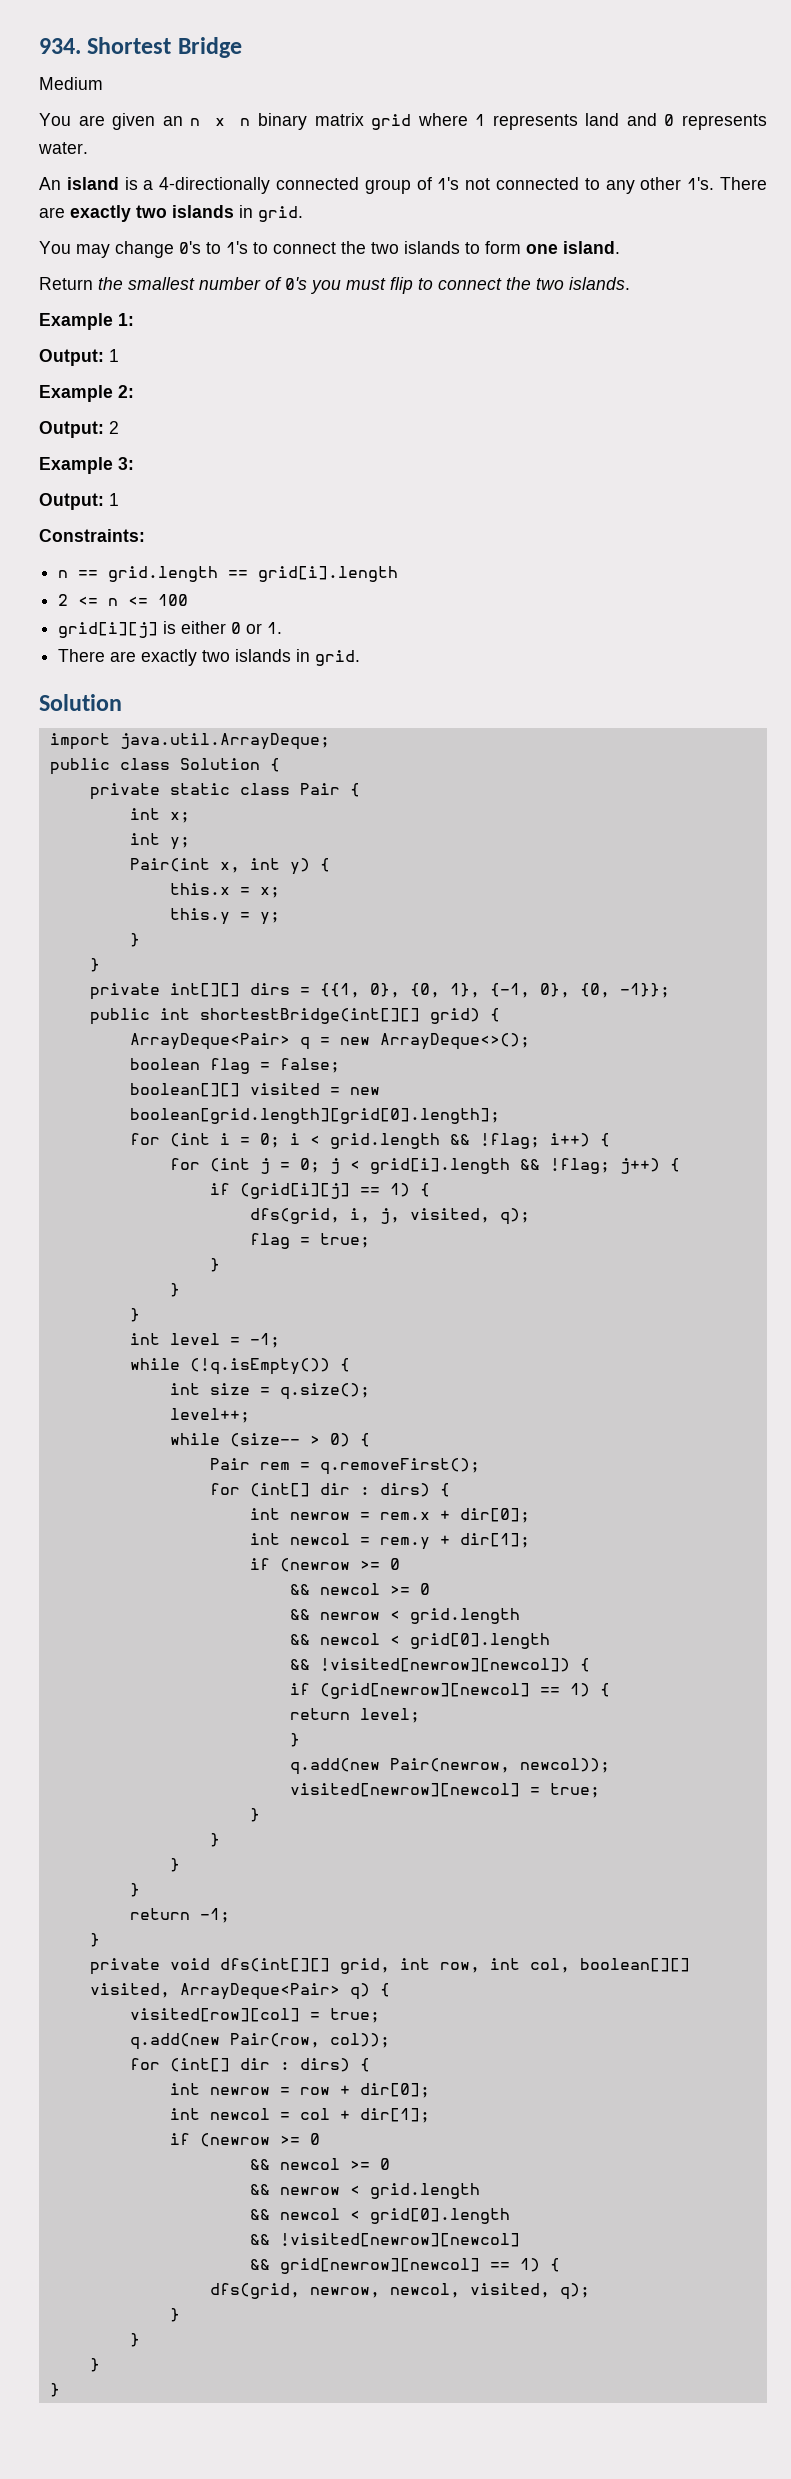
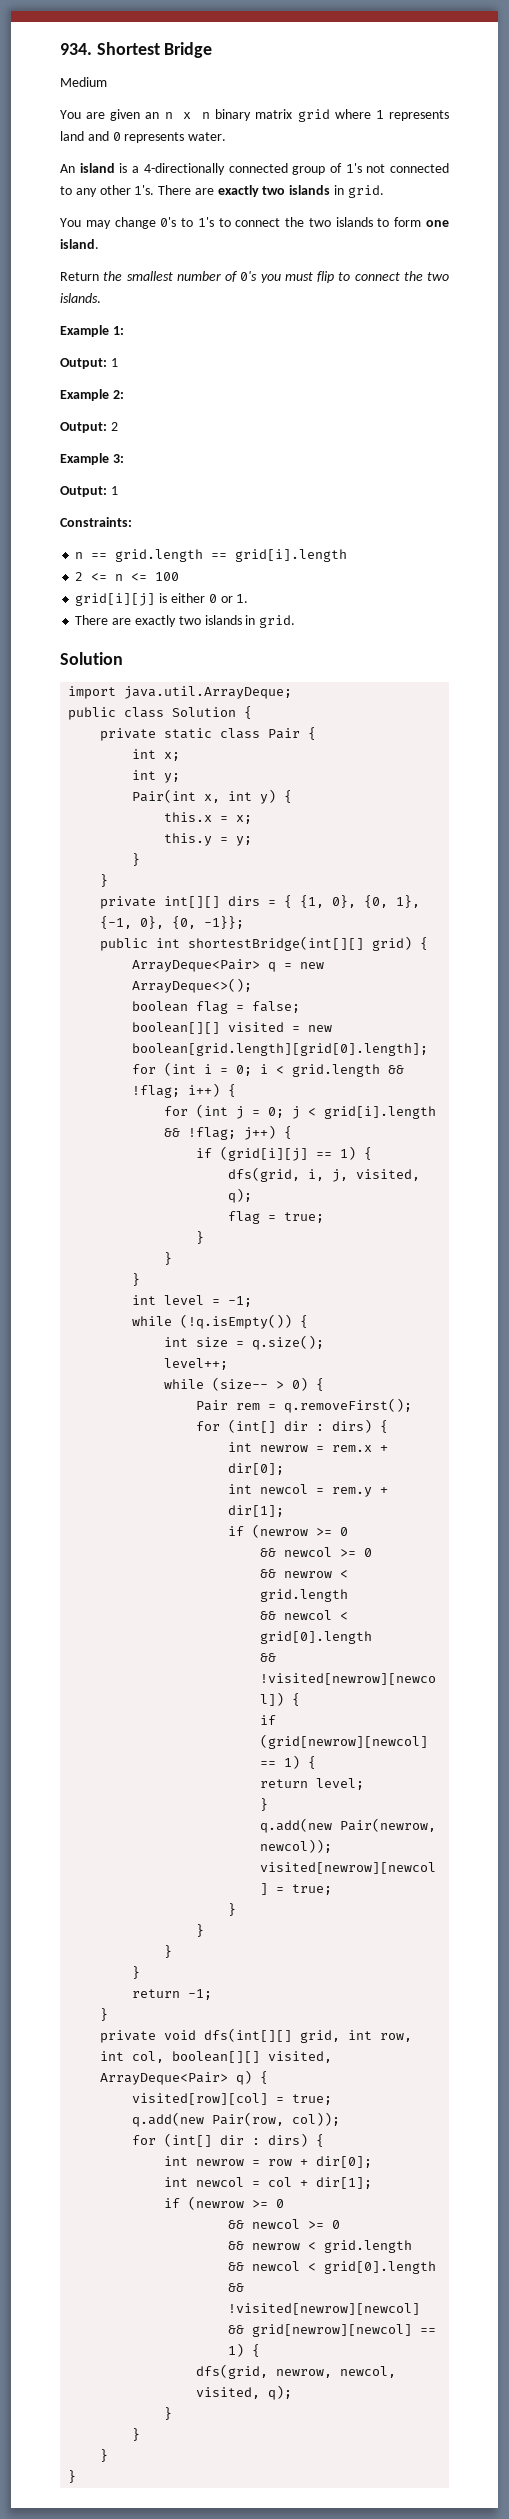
- private int[][] dirs = {{1, 0}, {0, 1}, {-1, 0}, {0, -1}};
+ private int[][] dirs = { {1, 0}, {0, 1}, {-1, 0}, {0, -1}};

